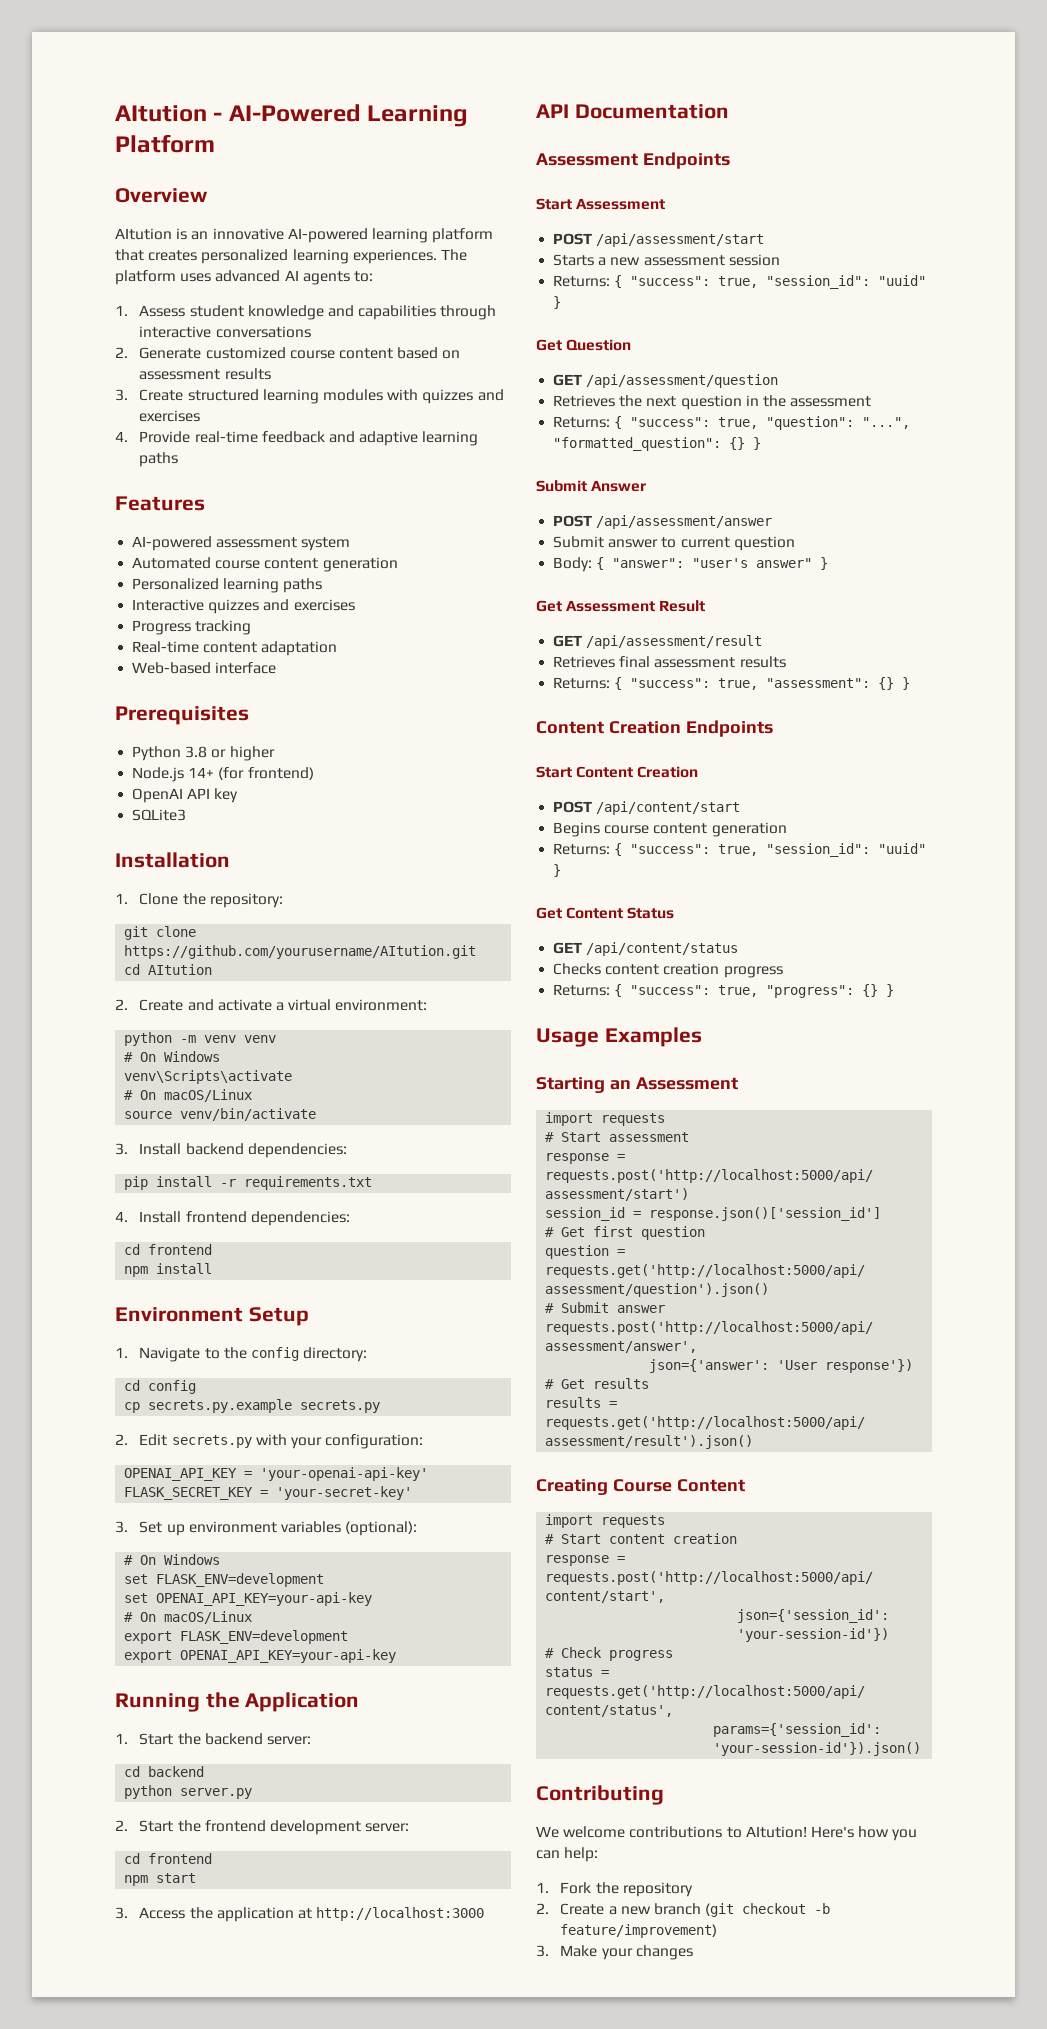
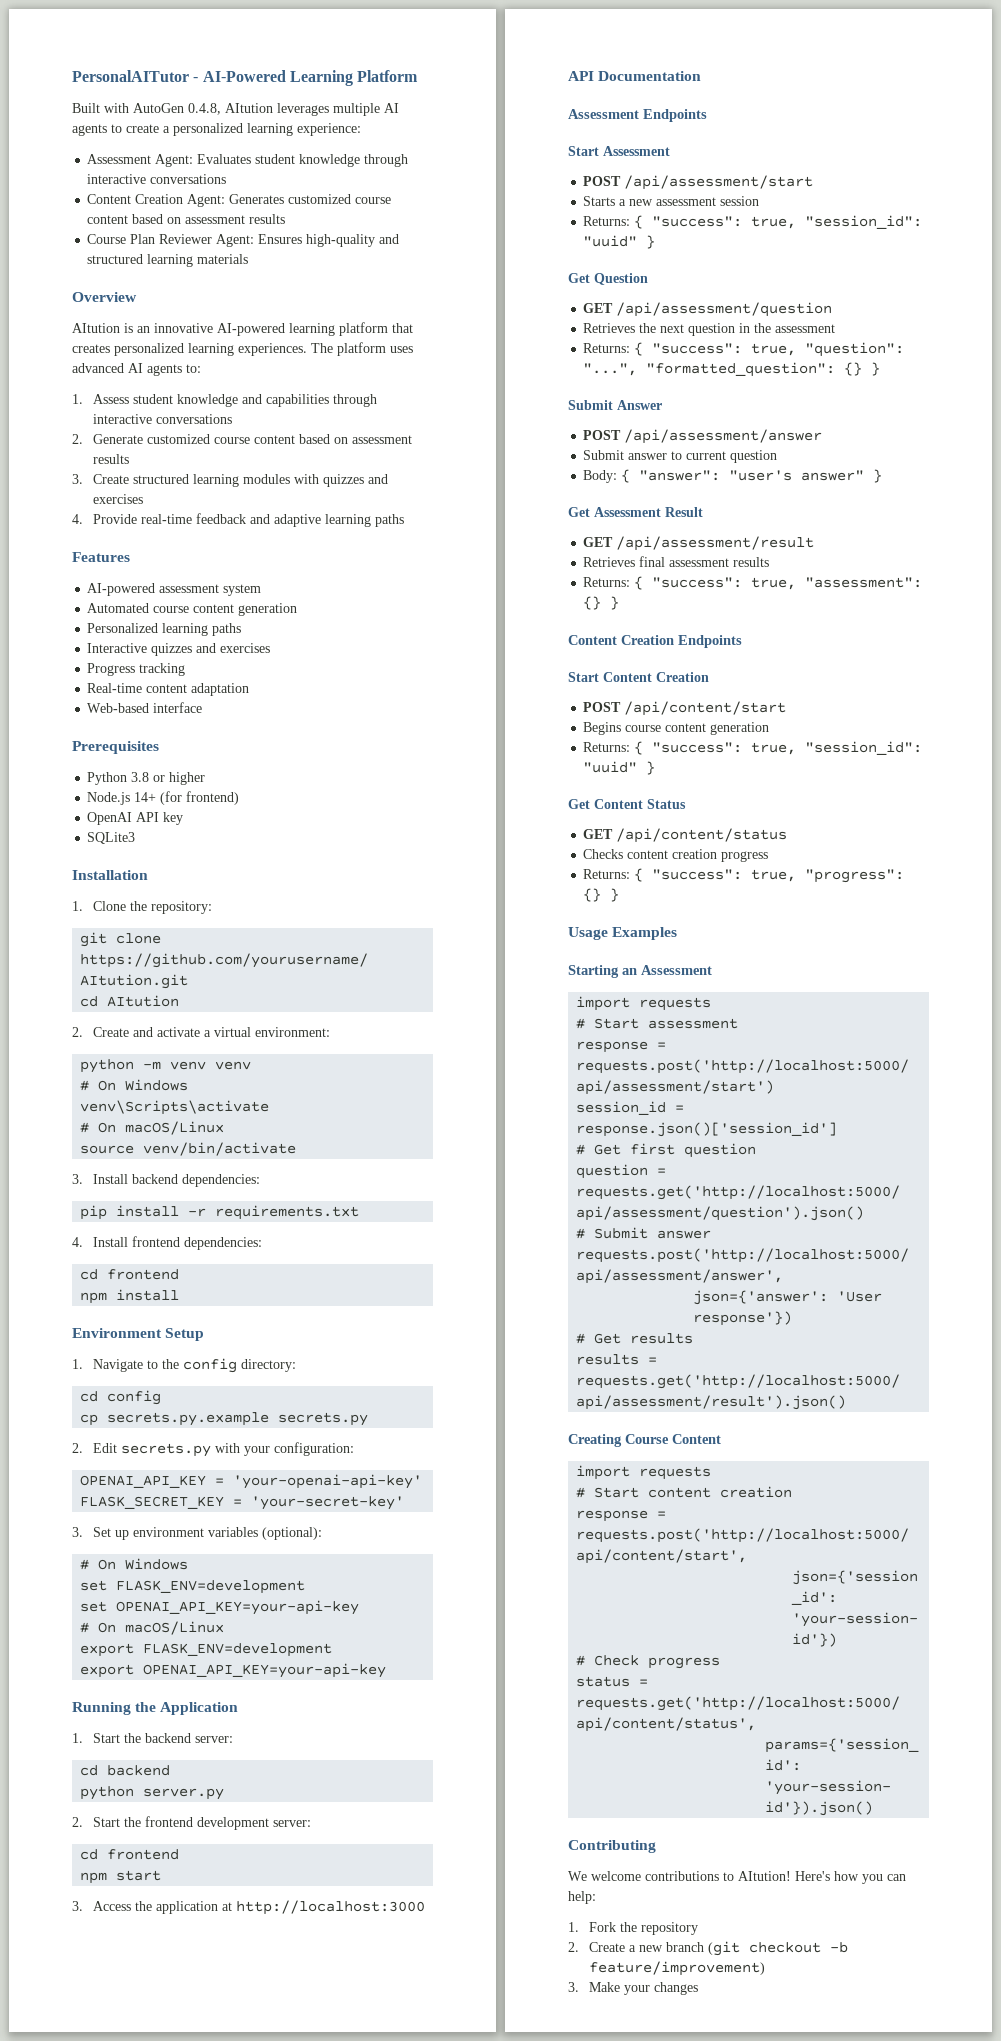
- AItution - AI-Powered Learning Platform
+ PersonalAITutor - AI-Powered Learning Platform
+ Built with AutoGen 0.4.8, AItution leverages multiple AI agents to create a personalized learning experience:
+ Assessment Agent: Evaluates student knowledge through interactive conversations
+ Content Creation Agent: Generates customized course content based on assessment results
+ Course Plan Reviewer Agent: Ensures high-quality and structured learning materials

